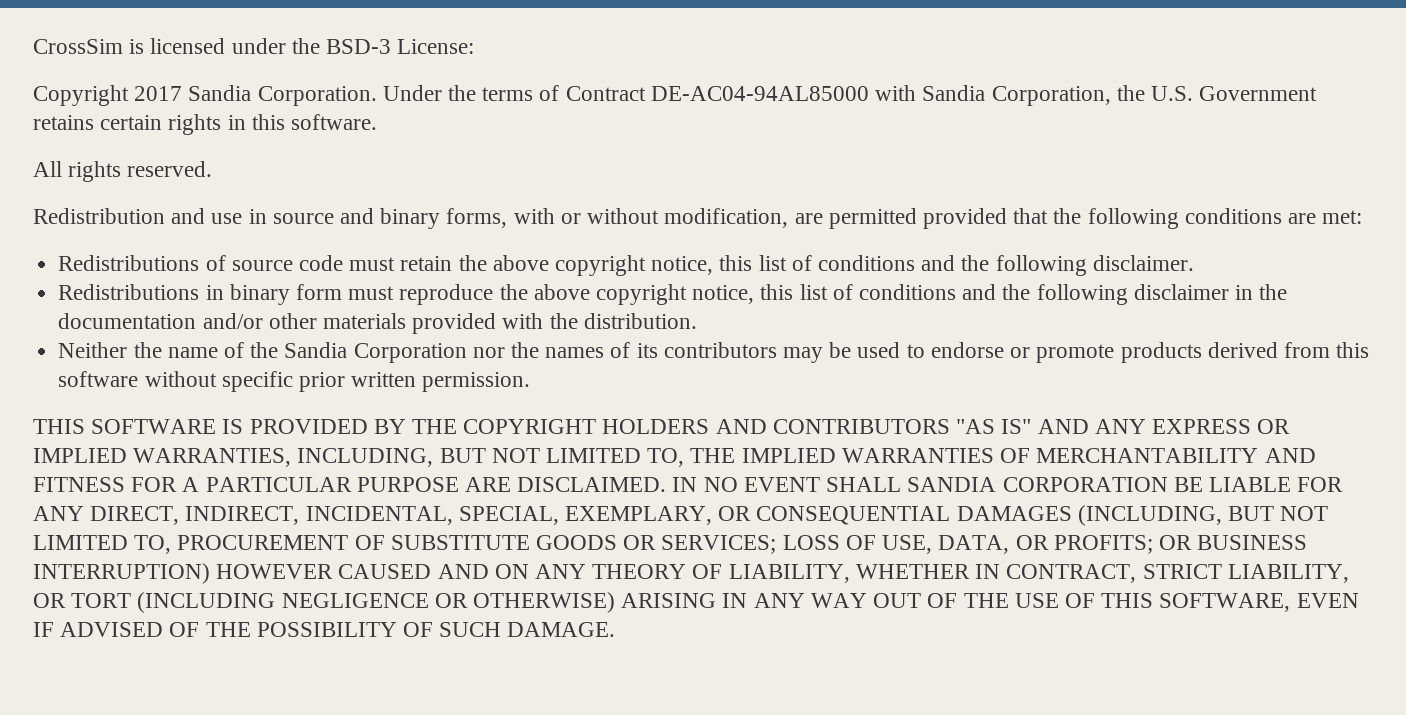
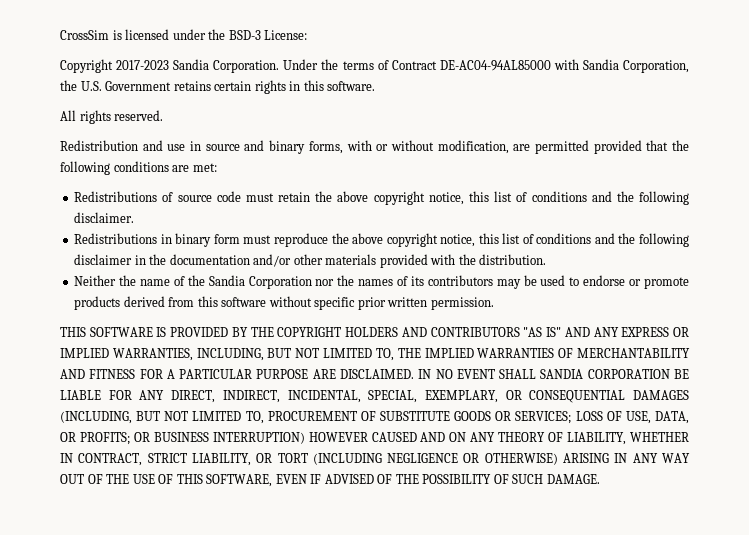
- Copyright 2017 Sandia Corporation.
+ Copyright 2017-2023 Sandia Corporation.

